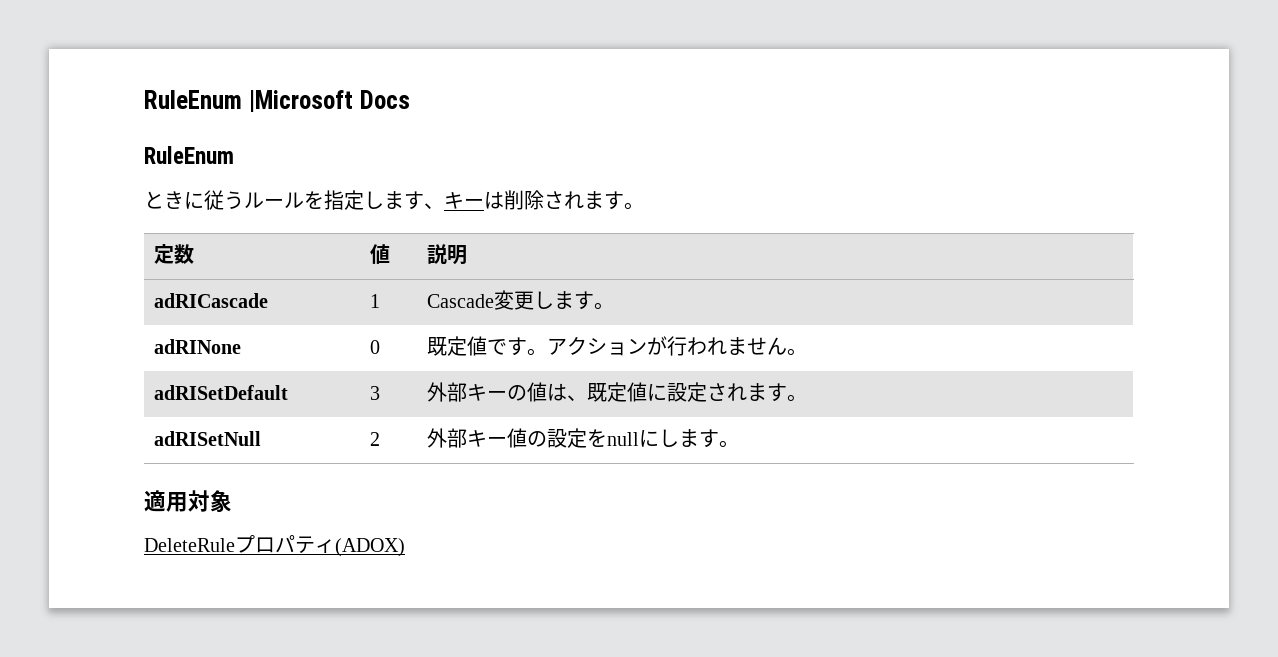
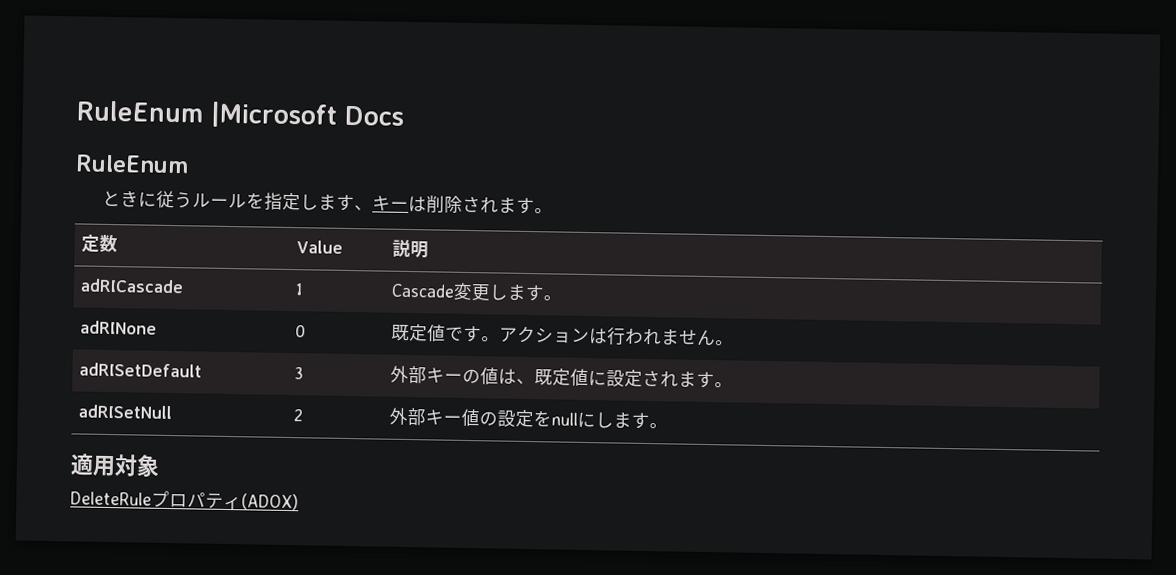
- 定数 | 値 | 説明
+ 定数 | Value | 説明
- adRINone | 0 | 既定値です。アクションが行われません。
+ adRINone | 0 | 既定値です。アクションは行われません。

